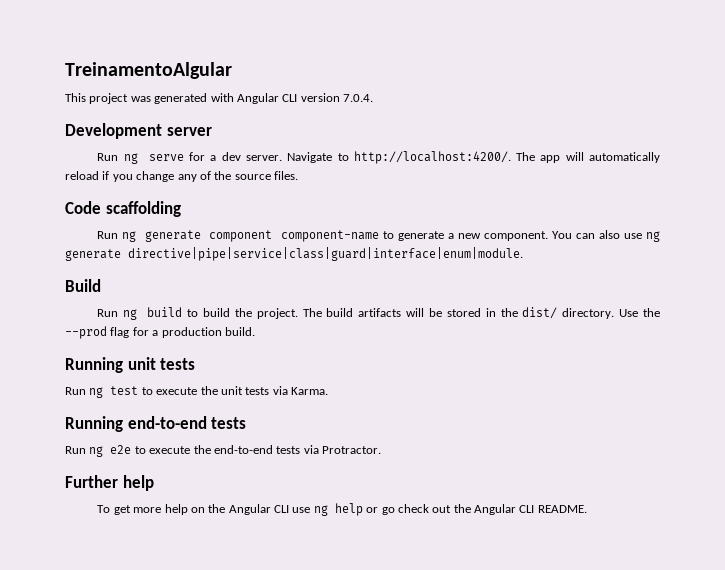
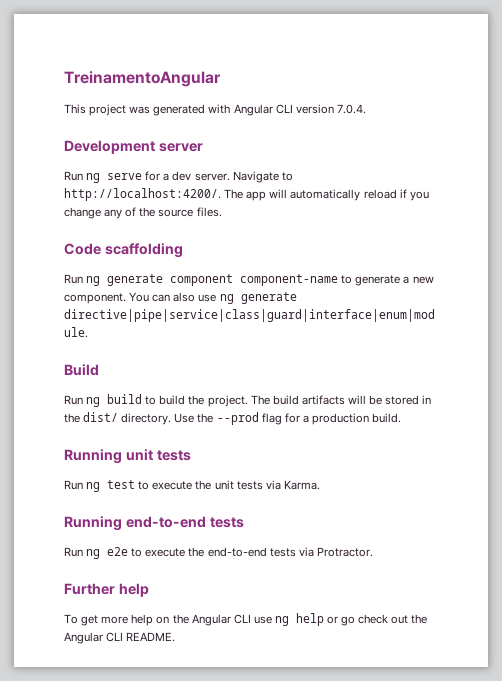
- TreinamentoAlgular
+ TreinamentoAngular

